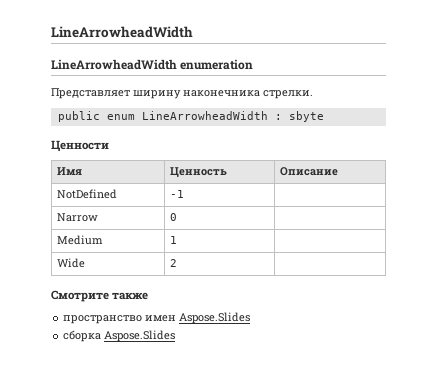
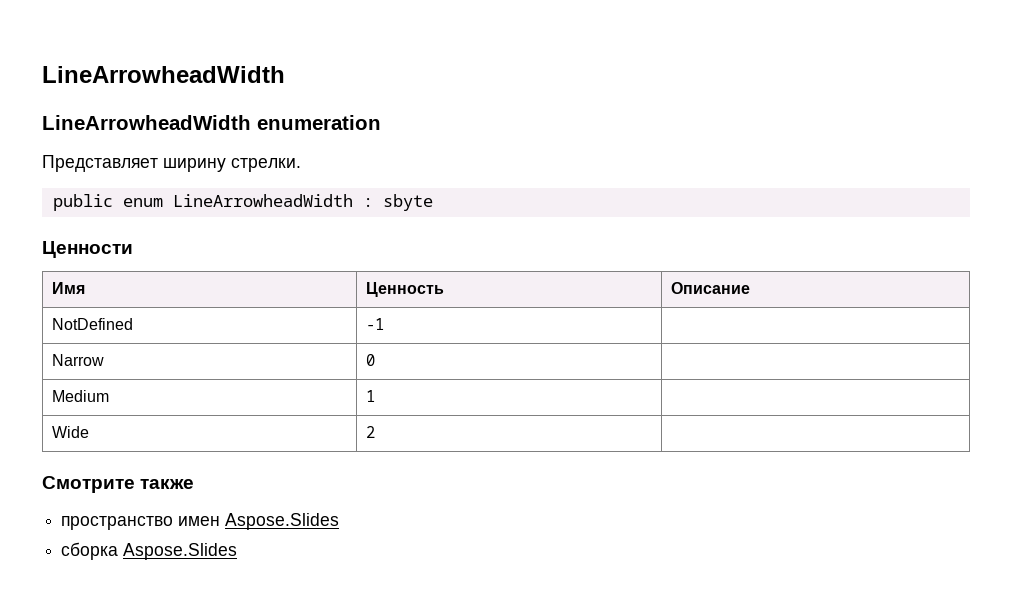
- Представляет ширину наконечника стрелки.
+ Представляет ширину стрелки.

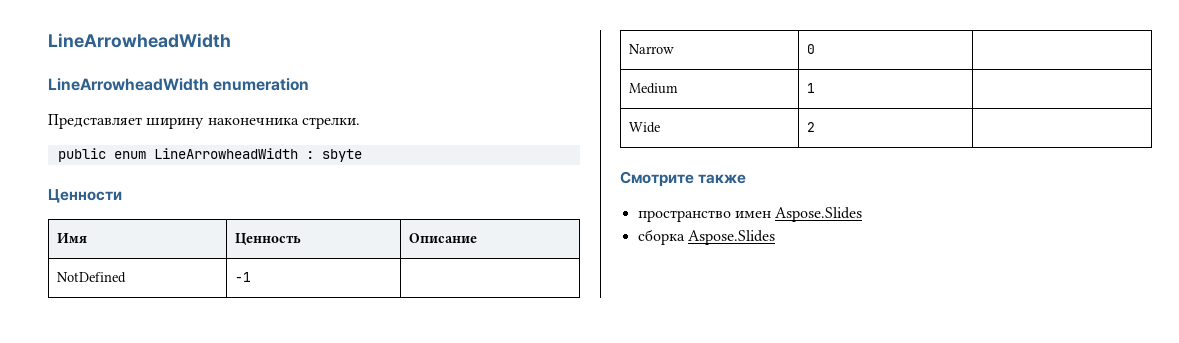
- Представляет ширину стрелки.
+ Представляет ширину наконечника стрелки.

